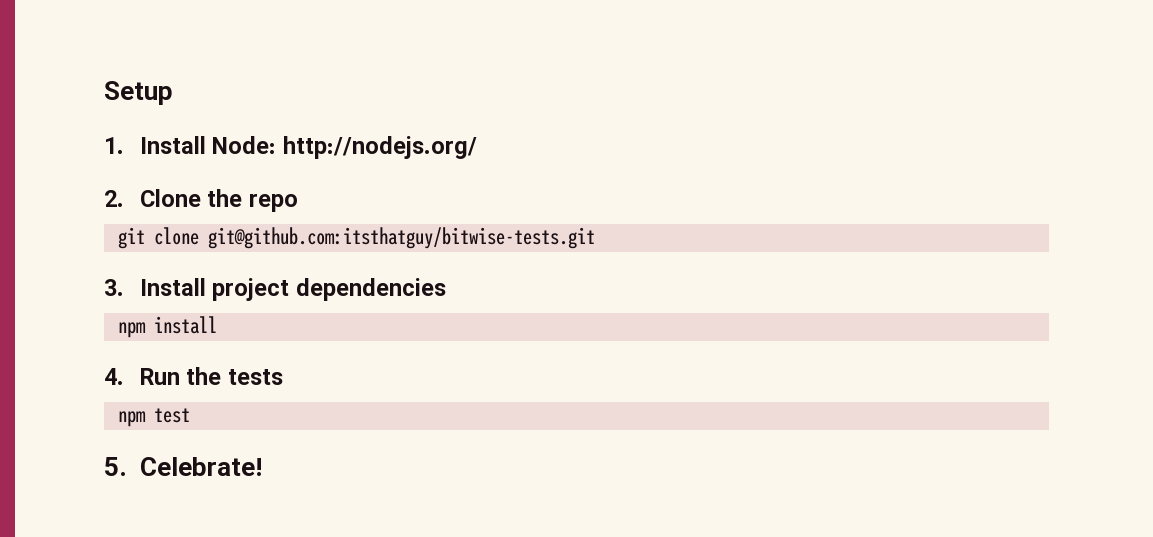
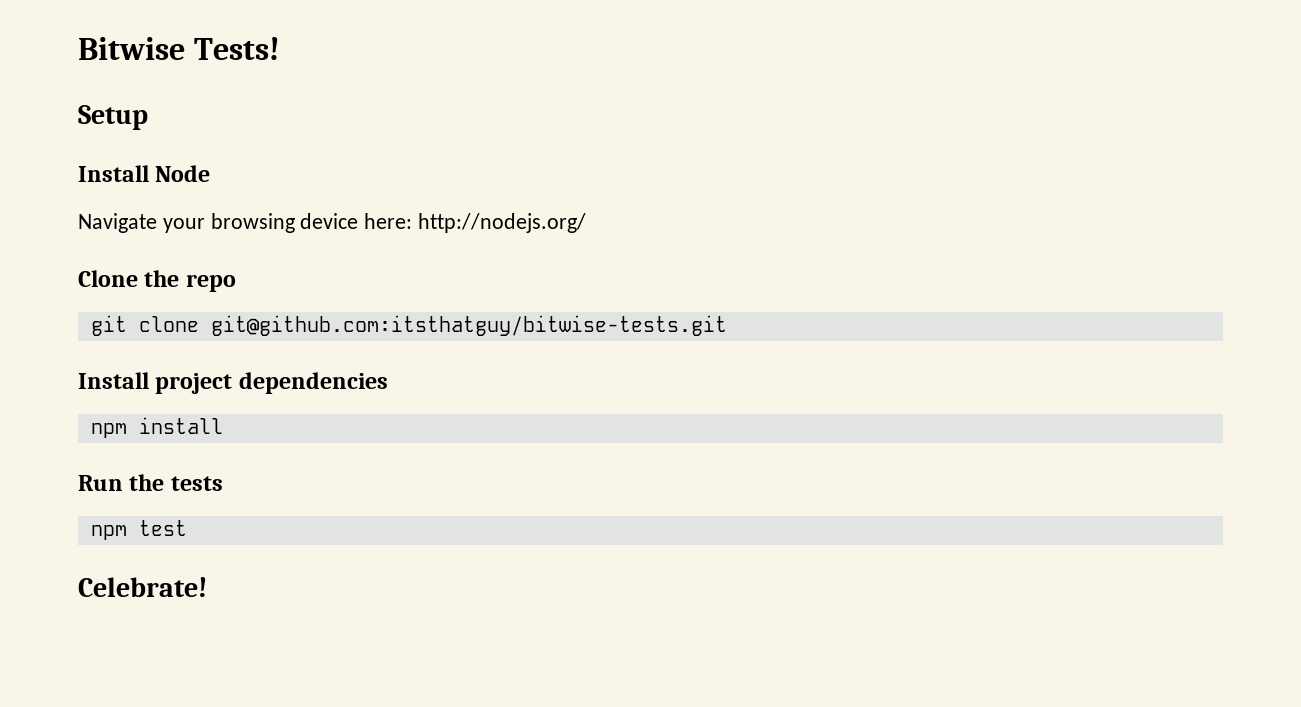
+ Bitwise Tests!
- 1. Install Node: http://nodejs.org/
+ Install Node
+ Navigate your browsing device here: http://nodejs.org/
- 2. Clone the repo
+ Clone the repo
- 3. Install project dependencies
+ Install project dependencies
- 4. Run the tests
+ Run the tests
- 5. Celebrate!
+ Celebrate!

